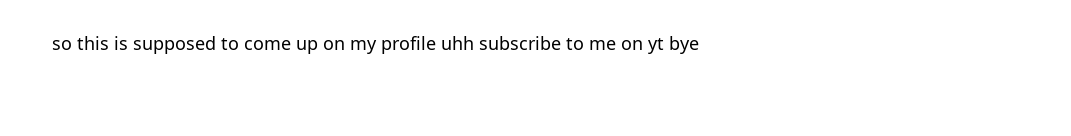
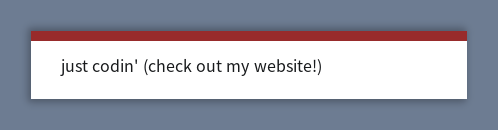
- so this is supposed to come up on my profile uhh subscribe to me on yt bye
+ just codin' (check out my website!)

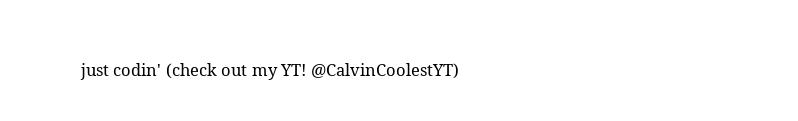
- just codin' (check out my website!)
+ just codin' (check out my YT! @CalvinCoolestYT)

